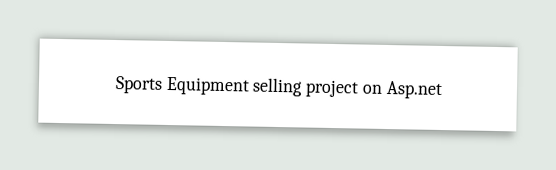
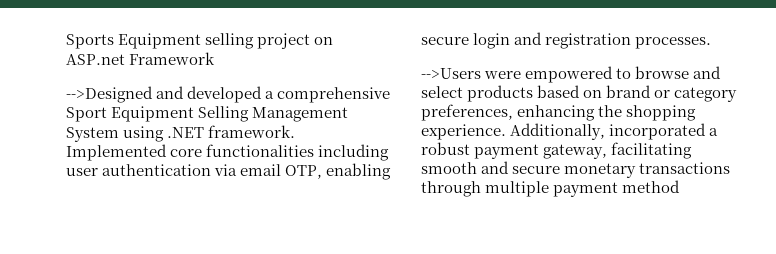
- Sports Equipment selling project on Asp.net
+ Sports Equipment selling project on ASP.net Framework
+ -->Designed and developed a comprehensive Sport Equipment Selling Management System using .NET framework. Implemented core functionalities including user authentication via email OTP, enabling secure login and registration processes.
+ -->Users were empowered to browse and select products based on brand or category preferences, enhancing the shopping experience. Additionally, incorporated a robust payment gateway, facilitating smooth and secure monetary transactions through multiple payment method

